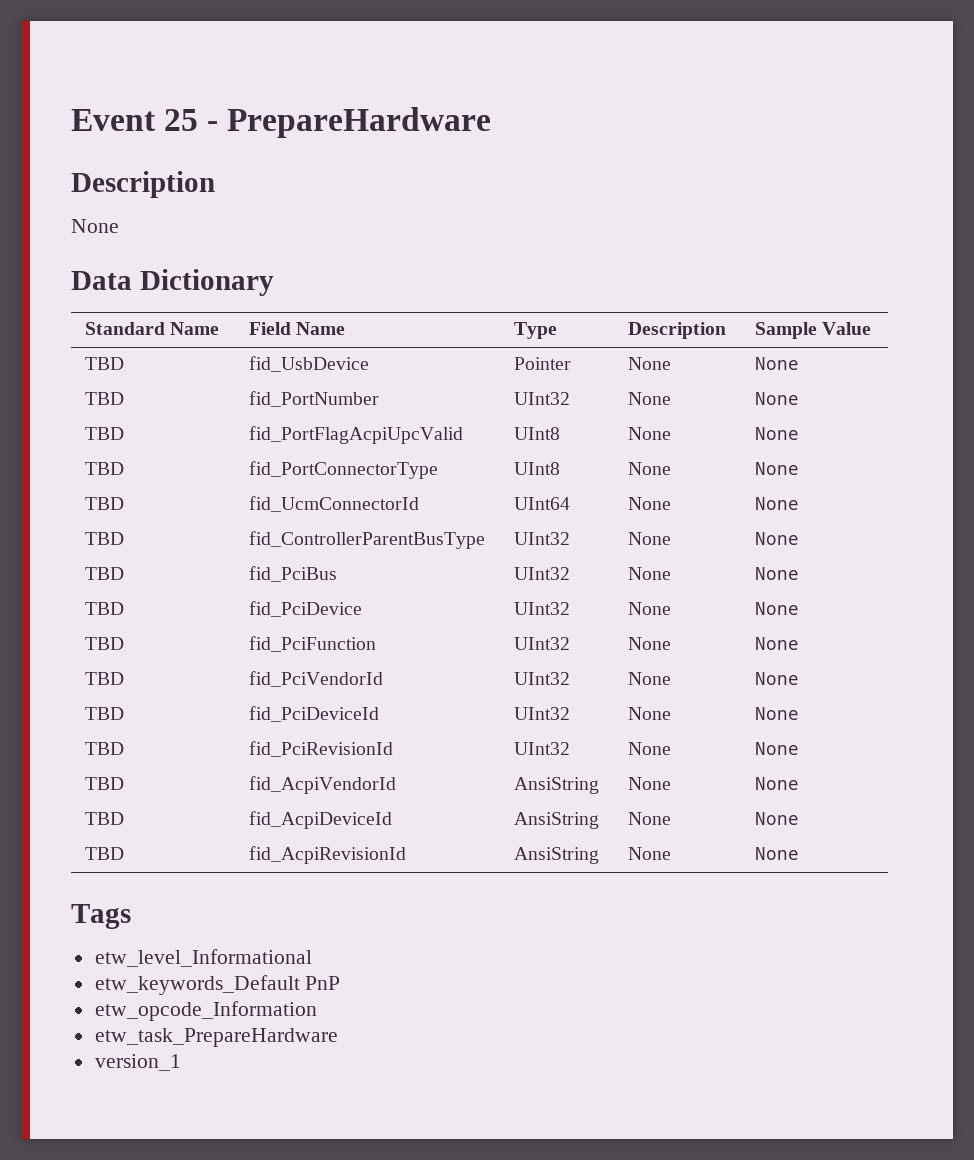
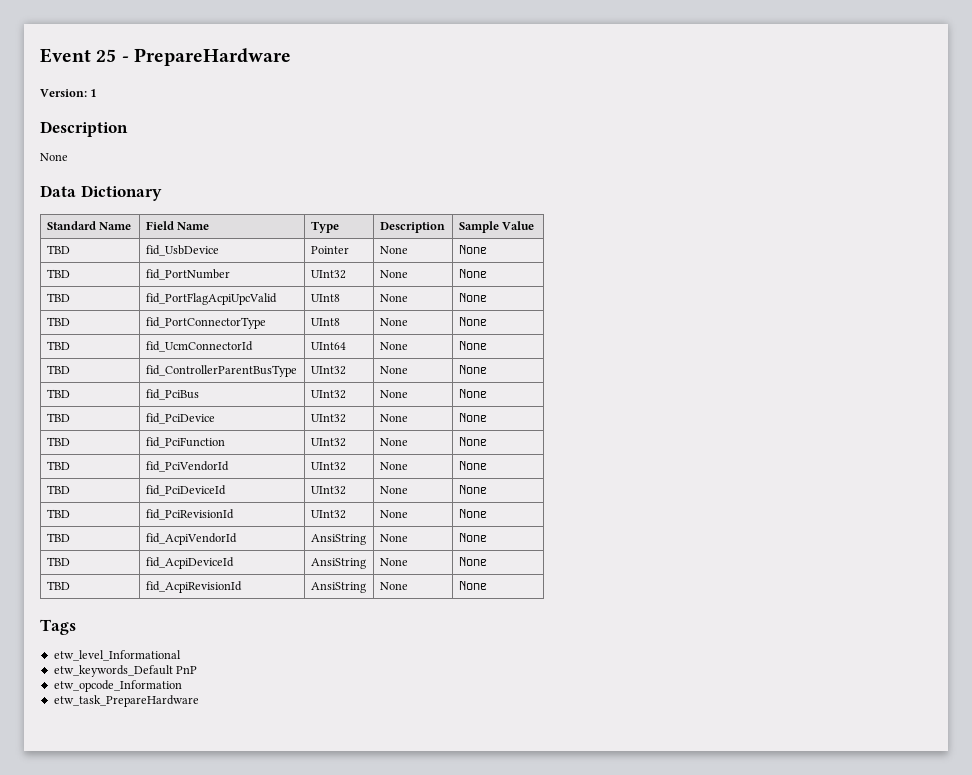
+ Version: 1
- version_1

